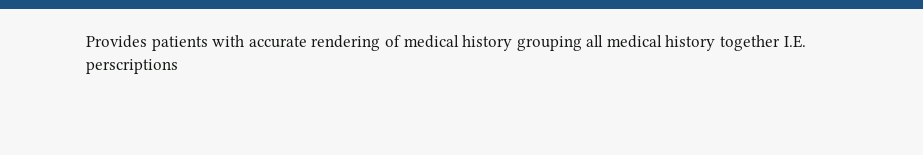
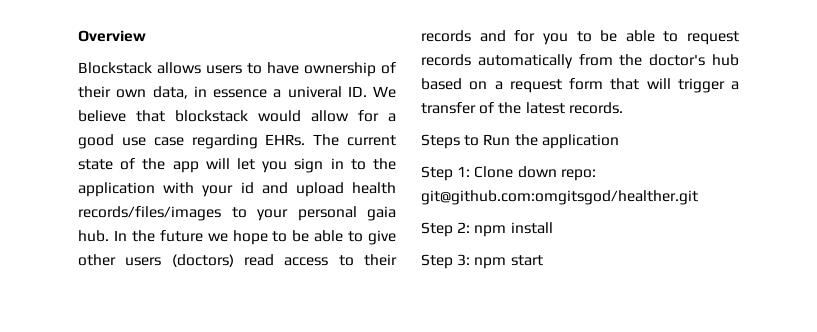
- Provides patients with accurate rendering of medical history grouping all medical history together I.E. perscriptions
+ Overview
+ Blockstack allows users to have ownership of their own data, in essence a univeral ID. We believe that blockstack would allow for a good use case regarding EHRs. The current state of the app will let you sign in to the application with your id and upload health records/files/images to your personal gaia hub. In the future we hope to be able to give other users (doctors) read access to their records and for you to be able to request records automatically from the doctor's hub based on a request form that will trigger a transfer of the latest records.
+ Steps to Run the application
+ Step 1: Clone down repo: git@github.com:omgitsgod/healther.git
+ Step 2: npm install
+ Step 3: npm start

